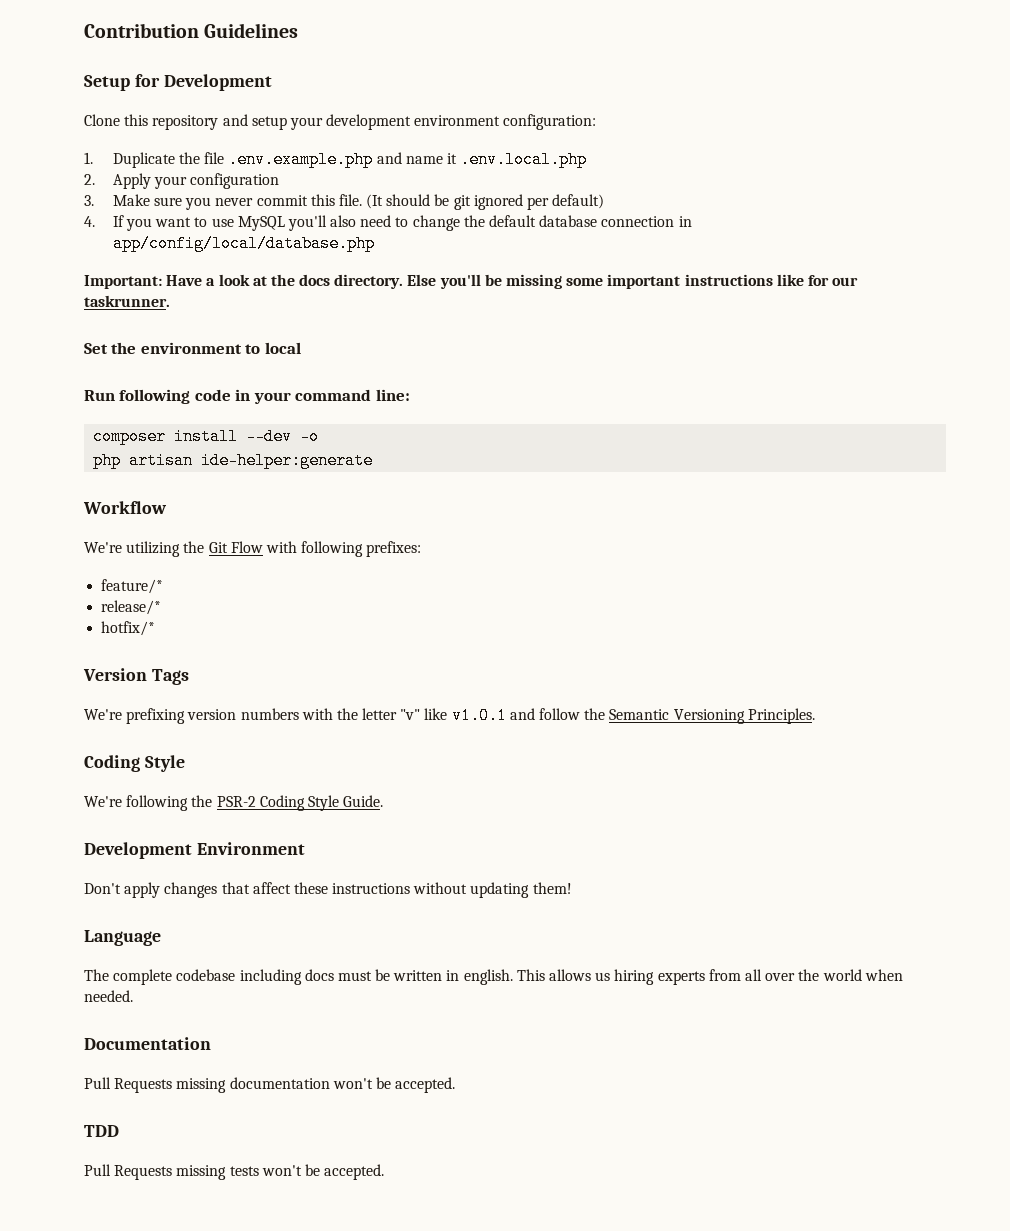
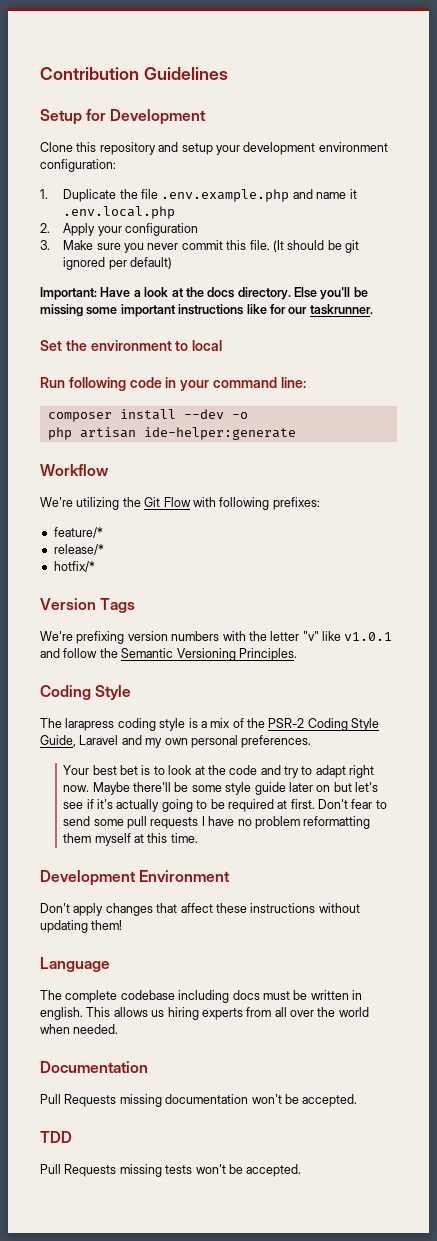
- 4. If you want to use MySQL you'll also need to change the default database connection in app/config/local/database.php
- We're following the PSR-2 Coding Style Guide.
+ The larapress coding style is a mix of the PSR-2 Coding Style Guide, Laravel and my own personal preferences.
+ Your best bet is to look at the code and try to adapt right now. Maybe there'll be some style guide later on but let's see if it's actually going to be required at first. Don't fear to send some pull requests I have no problem reformatting them myself at this time.

